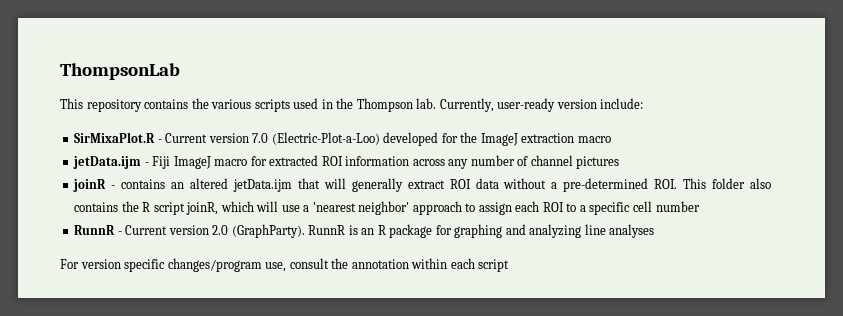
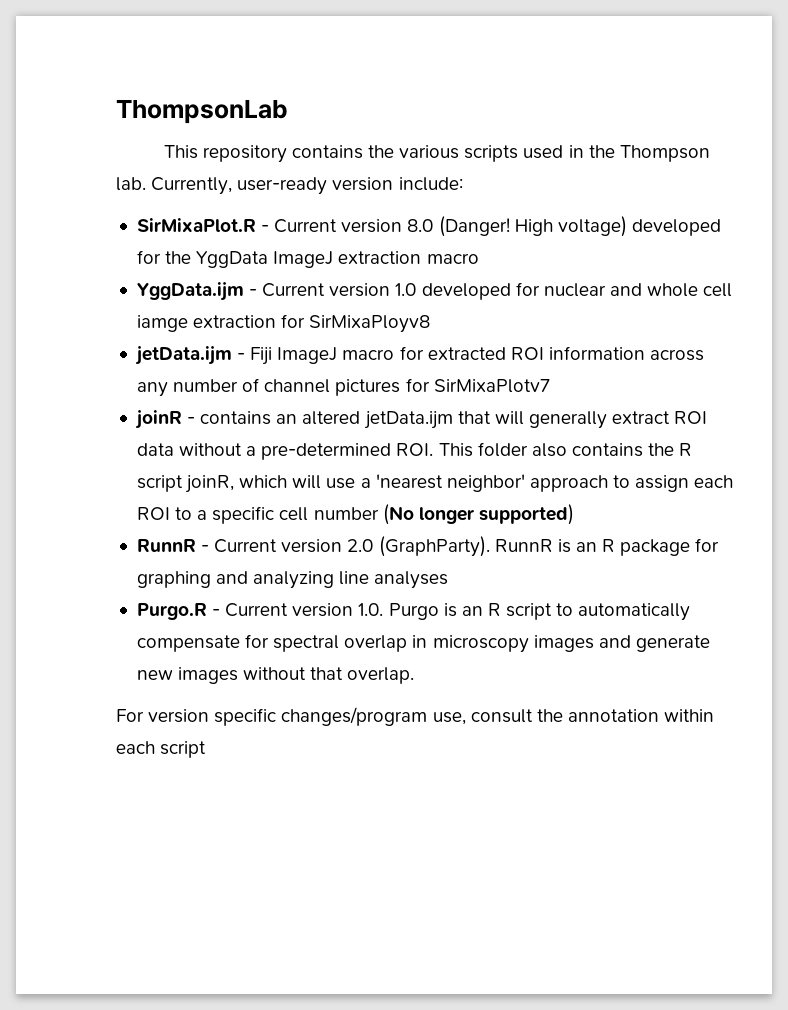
- SirMixaPlot.R - Current version 7.0 (Electric-Plot-a-Loo) developed for the ImageJ extraction macro
+ SirMixaPlot.R - Current version 8.0 (Danger! High voltage) developed for the YggData ImageJ extraction macro
+ YggData.ijm - Current version 1.0 developed for nuclear and whole cell iamge extraction for SirMixaPloyv8
- jetData.ijm - Fiji ImageJ macro for extracted ROI information across any number of channel pictures
+ jetData.ijm - Fiji ImageJ macro for extracted ROI information across any number of channel pictures for SirMixaPlotv7
- joinR - contains an altered jetData.ijm that will generally extract ROI data without a pre-determined ROI. This folder also contains the R script joinR, which will use a 'nearest neighbor' approach to assign each ROI to a specific cell number
+ joinR - contains an altered jetData.ijm that will generally extract ROI data without a pre-determined ROI. This folder also contains the R script joinR, which will use a 'nearest neighbor' approach to assign each ROI to a specific cell number (No longer supported)
+ Purgo.R - Current version 1.0. Purgo is an R script to automatically compensate for spectral overlap in microscopy images and generate new images without that overlap.

